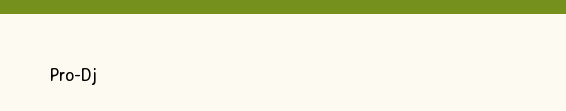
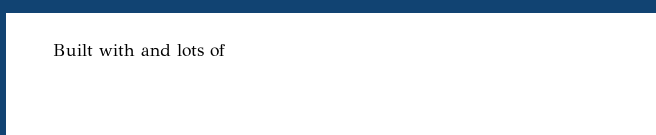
- Pro-Dj
+ Built with and lots of

